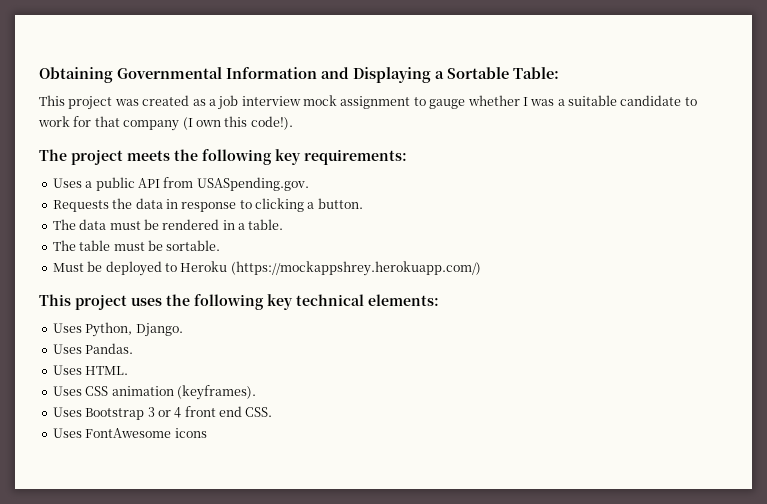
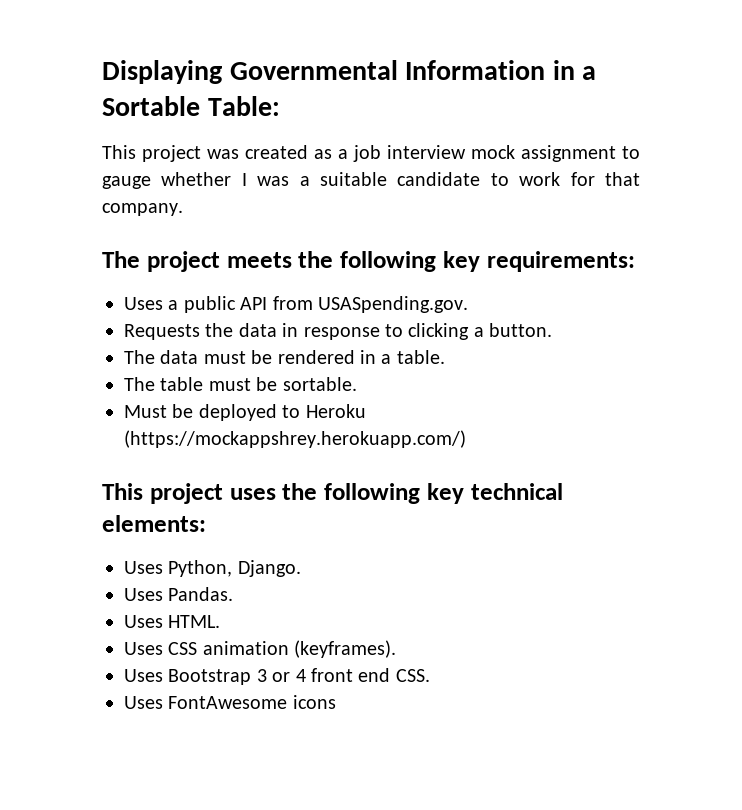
- Obtaining Governmental Information and Displaying a Sortable Table:
+ Displaying Governmental Information in a Sortable Table:
- This project was created as a job interview mock assignment to gauge whether I was a suitable candidate to work for that company (I own this code!).
+ This project was created as a job interview mock assignment to gauge whether I was a suitable candidate to work for that company.

